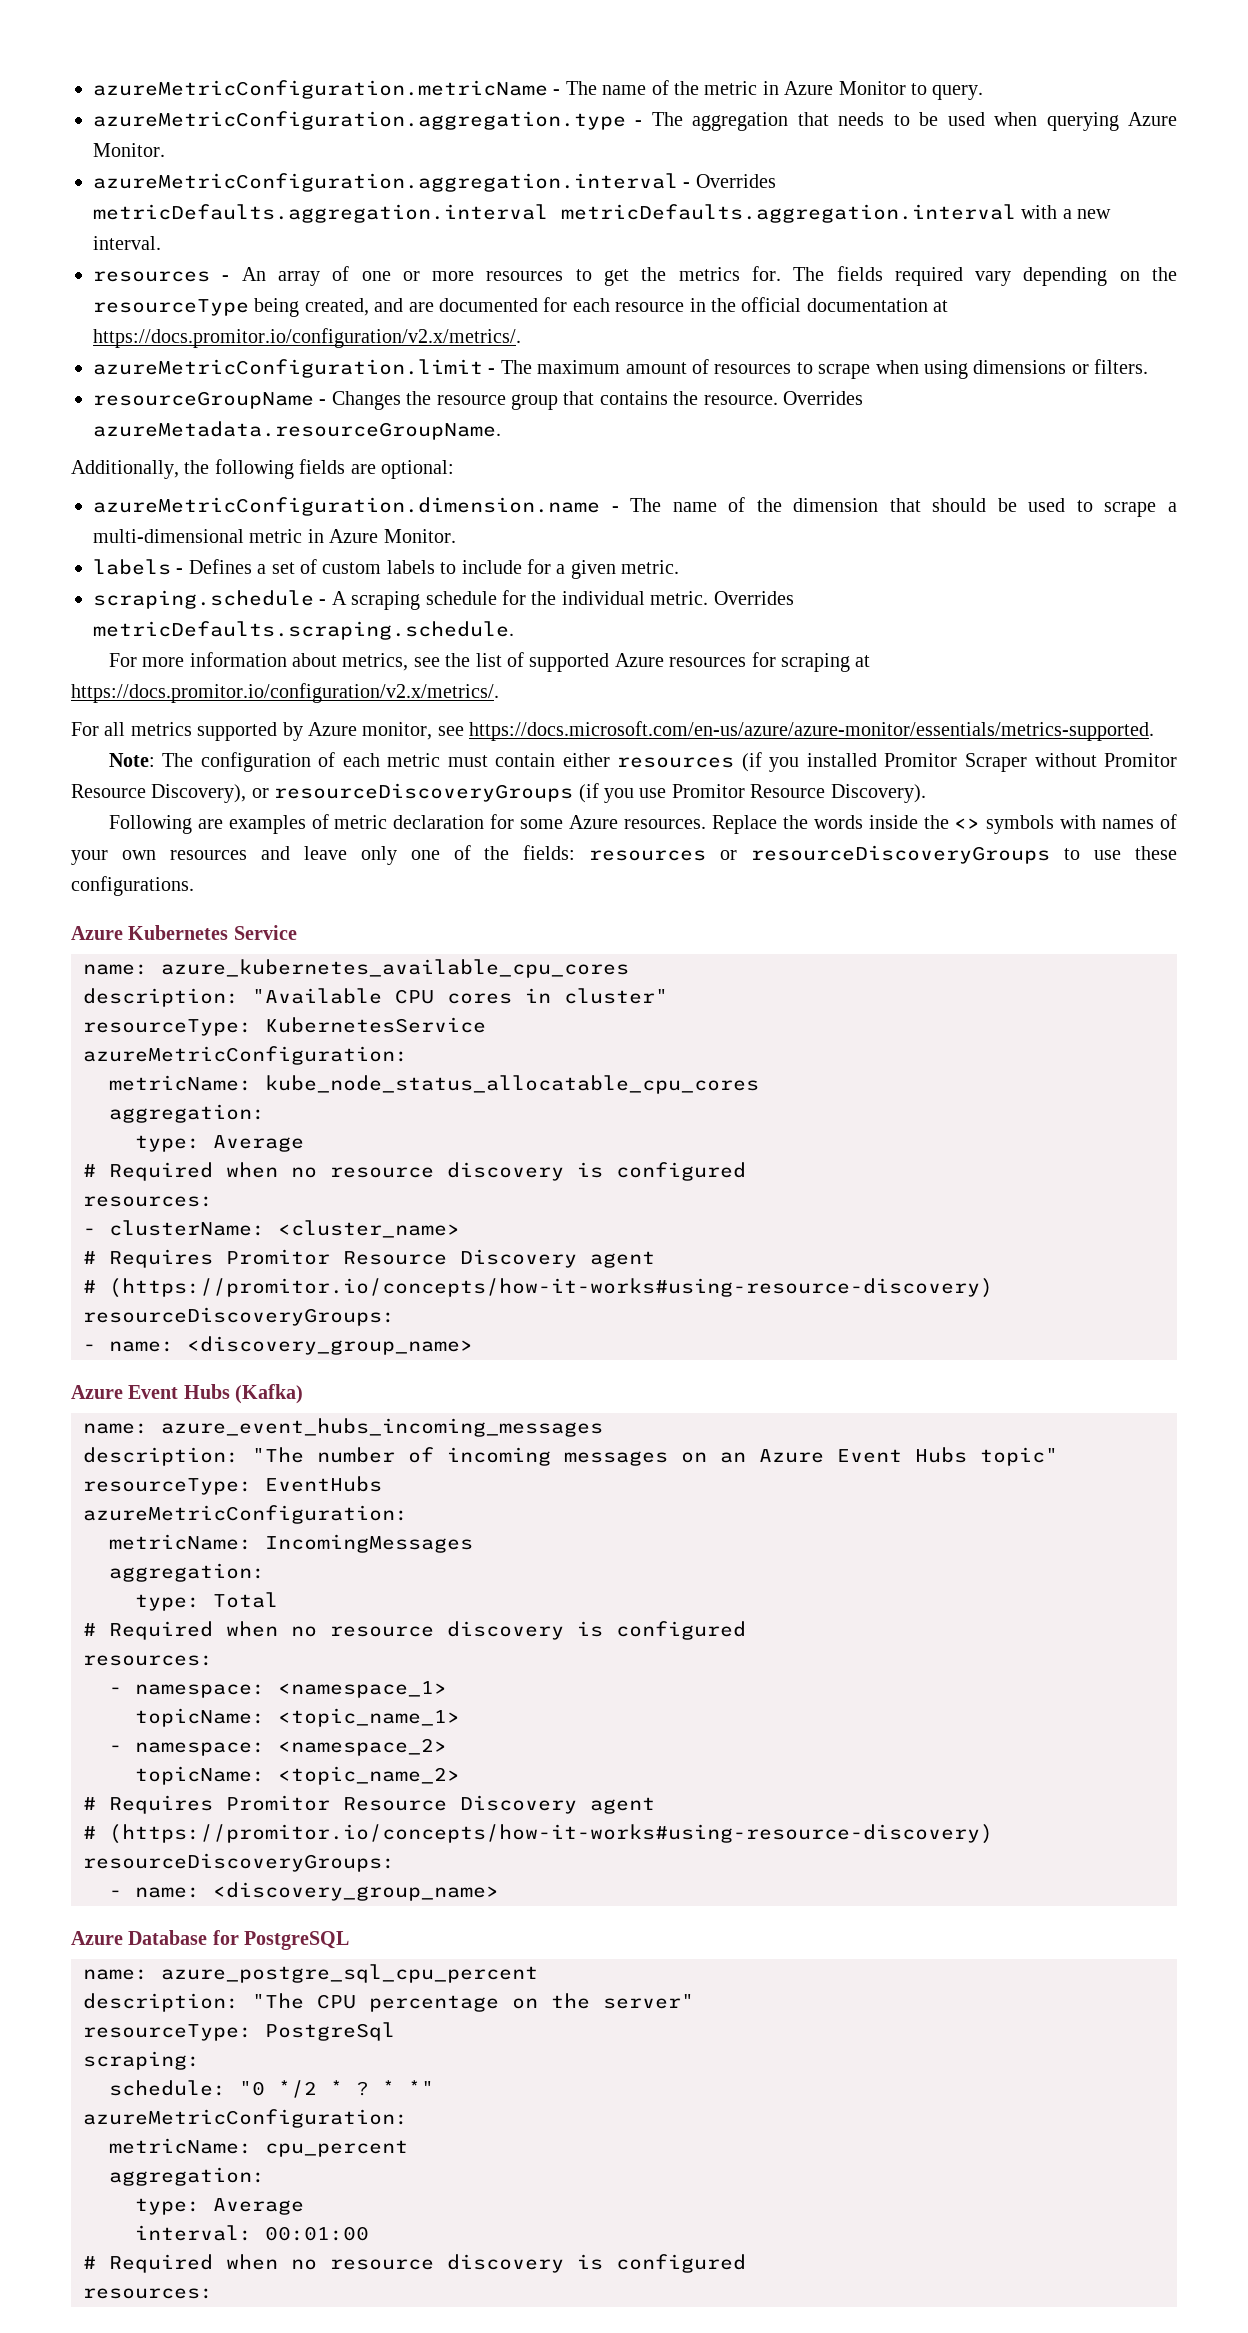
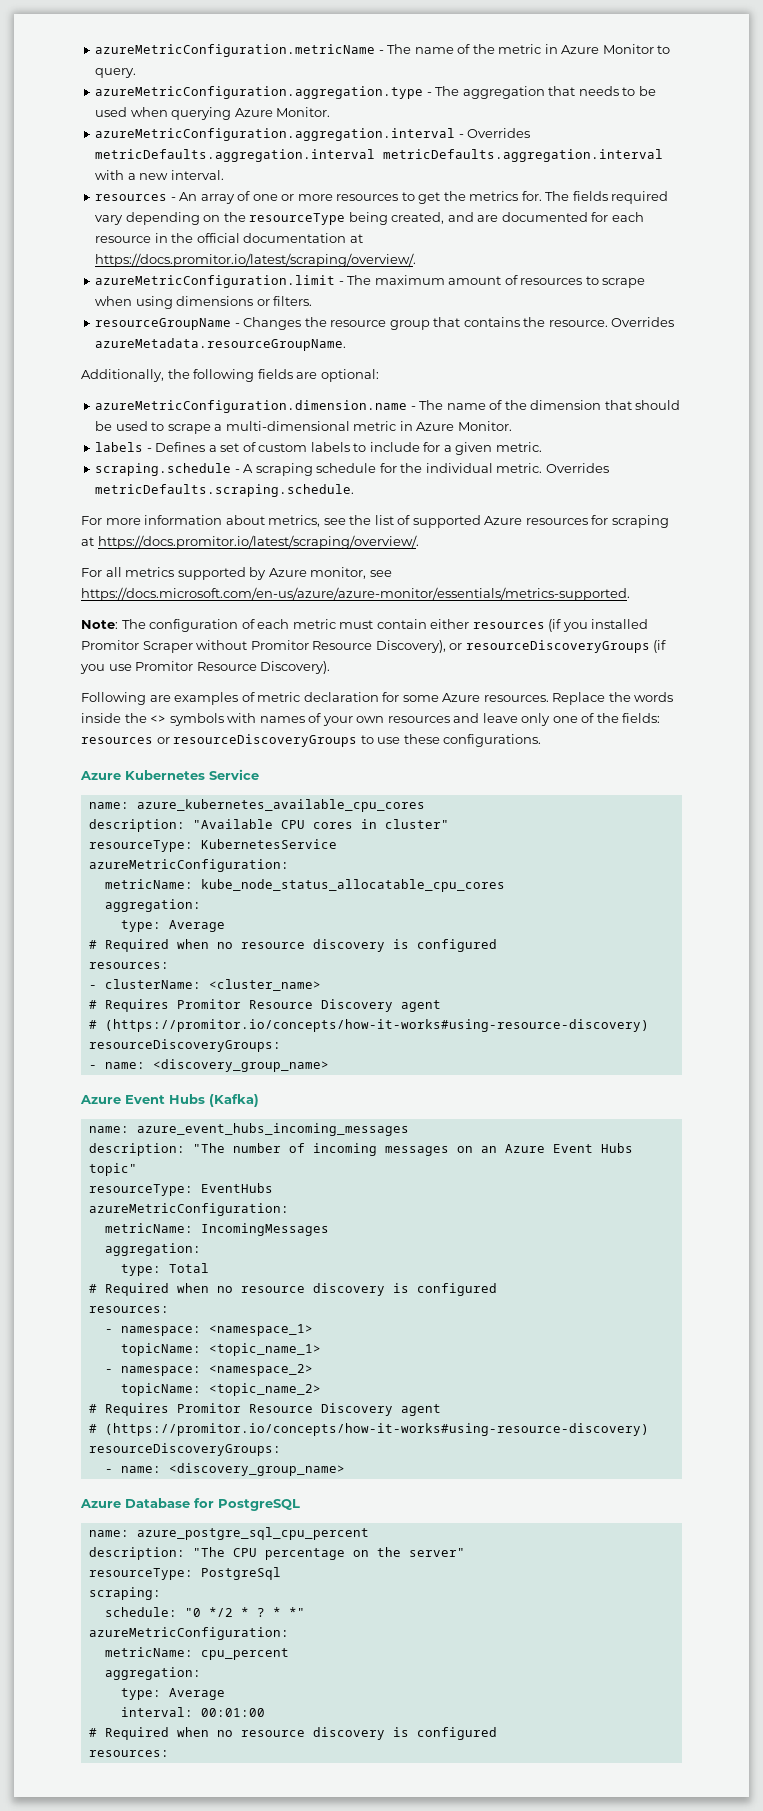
- The fields required vary depending on the resourceType being created, and are documented for each resource in the official documentation at https://docs.promitor.io/configuration/v2.x/metrics/.
+ The fields required vary depending on the resourceType being created, and are documented for each resource in the official documentation at https://docs.promitor.io/latest/scraping/overview/.
- For more information about metrics, see the list of supported Azure resources for scraping at https://docs.promitor.io/configuration/v2.x/metrics/.
+ For more information about metrics, see the list of supported Azure resources for scraping at https://docs.promitor.io/latest/scraping/overview/.

